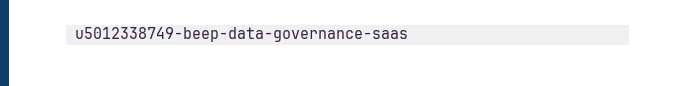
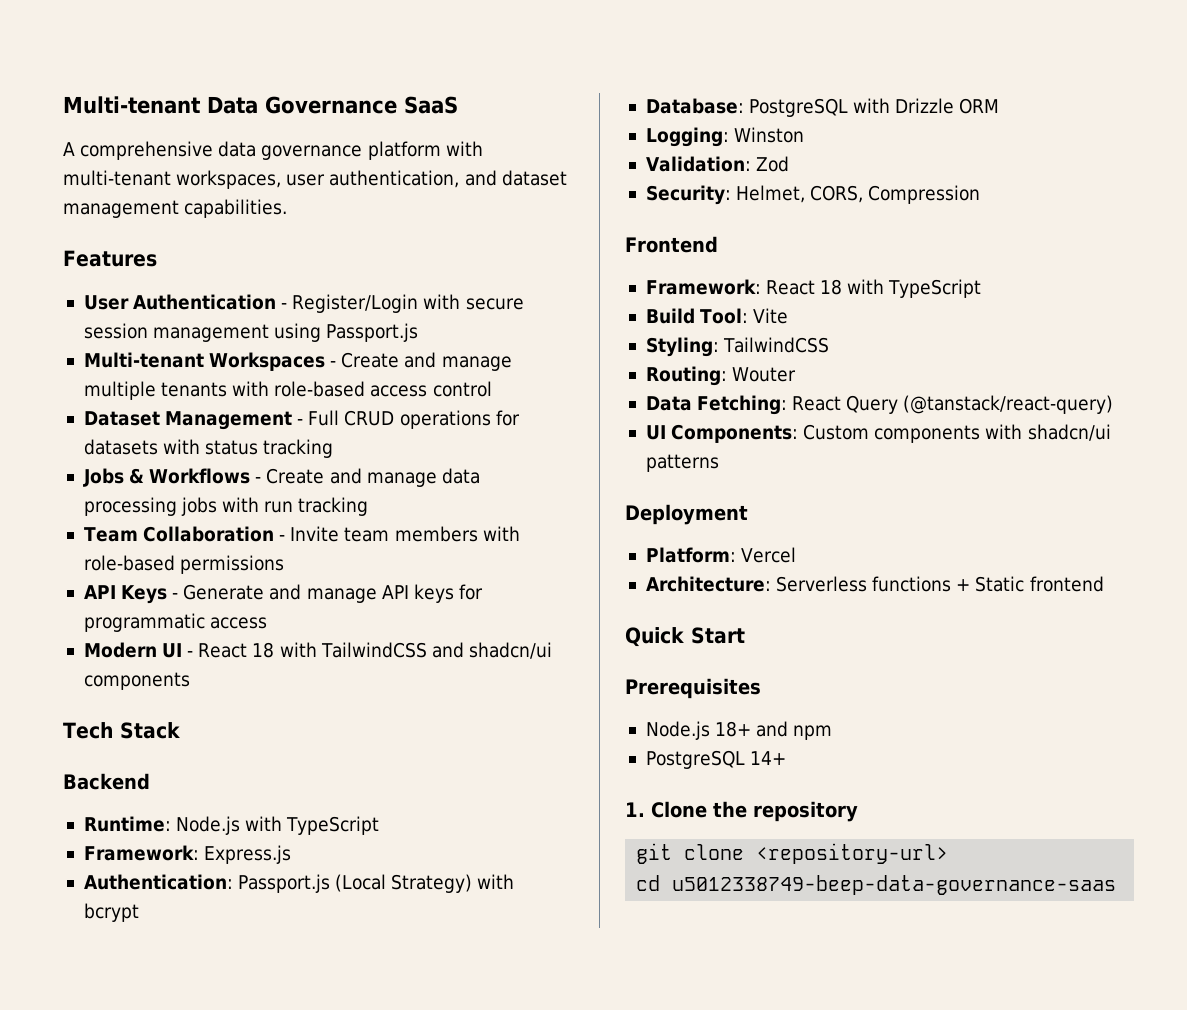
- u5012338749-beep-data-governance-saas
+ Multi-tenant Data Governance SaaS
+ A comprehensive data governance platform with multi-tenant workspaces, user authentication, and dataset management capabilities.
+ Features
+ User Authentication - Register/Login with secure session management using Passport.js
+ Multi-tenant Workspaces - Create and manage multiple tenants with role-based access control
+ Dataset Management - Full CRUD operations for datasets with status tracking
+ Jobs & Workflows - Create and manage data processing jobs with run tracking
+ Team Collaboration - Invite team members with role-based permissions
+ API Keys - Generate and manage API keys for programmatic access
+ Modern UI - React 18 with TailwindCSS and shadcn/ui components
+ Tech Stack
+ Backend
+ Runtime: Node.js with TypeScript
+ Framework: Express.js
+ Authentication: Passport.js (Local Strategy) with bcrypt
+ Database: PostgreSQL with Drizzle ORM
+ Logging: Winston
+ Validation: Zod
+ Security: Helmet, CORS, Compression
+ Frontend
+ Framework: React 18 with TypeScript
+ Build Tool: Vite
+ Styling: TailwindCSS
+ Routing: Wouter
+ Data Fetching: React Query (@tanstack/react-query)
+ UI Components: Custom components with shadcn/ui patterns
+ Deployment
+ Platform: Vercel
+ Architecture: Serverless functions + Static frontend
+ Quick Start
+ Prerequisites
+ Node.js 18+ and npm
+ PostgreSQL 14+
+ 1. Clone the repository
+ git clone <repository-url>
+ cd u5012338749-beep-data-governance-saas

